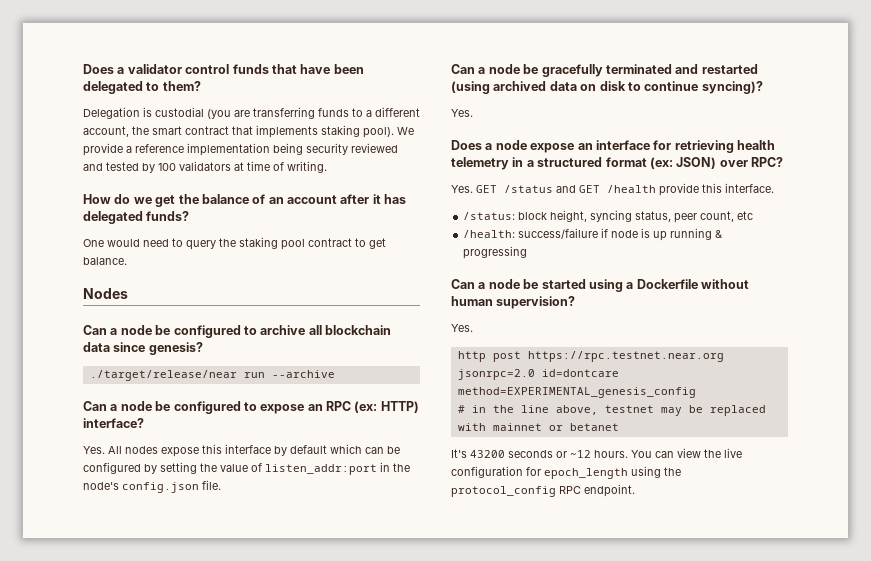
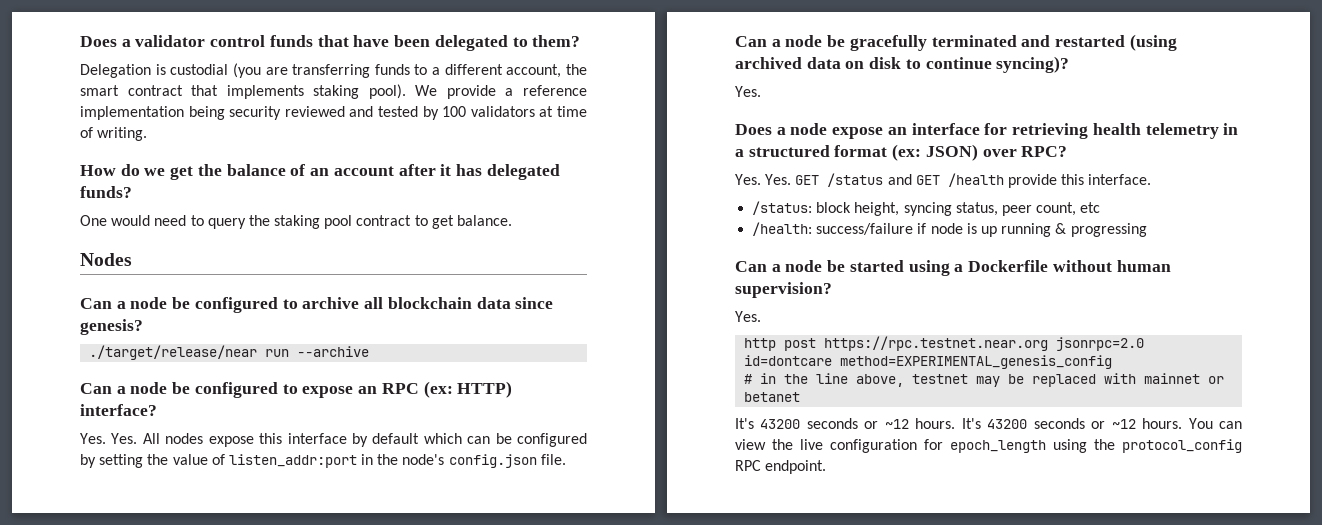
- Yes. All nodes expose this interface by default which can be configured by setting the value of listen_addr:port in the node's config.json file.
+ Yes. Yes. All nodes expose this interface by default which can be configured by setting the value of listen_addr:port in the node's config.json file.
- Yes. GET /status and GET /health provide this interface.
+ Yes. Yes. GET /status and GET /health provide this interface.
- It's 43200 seconds or ~12 hours.
+ It's 43200 seconds or ~12 hours. It's 43200 seconds or ~12 hours.

